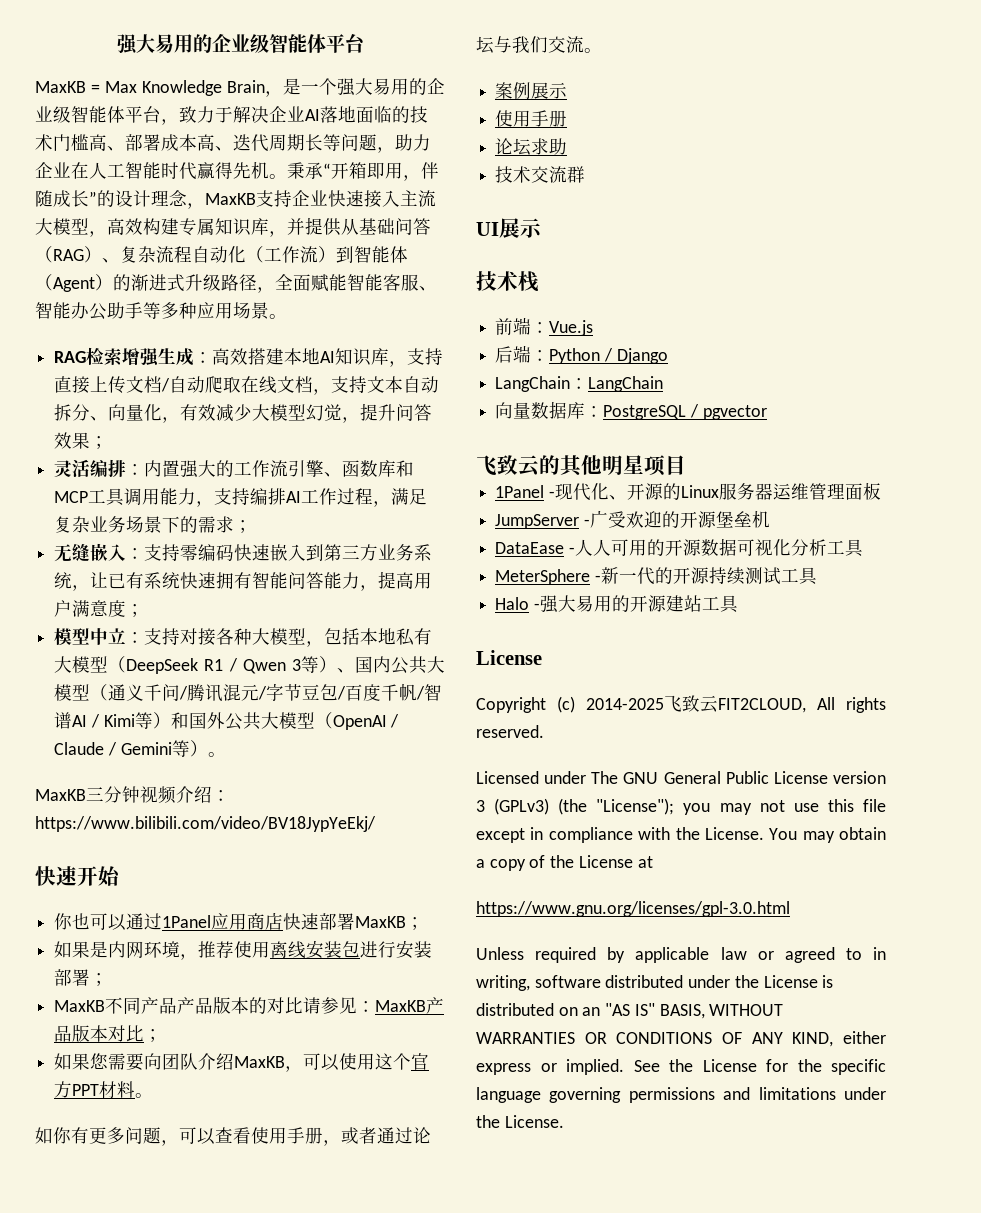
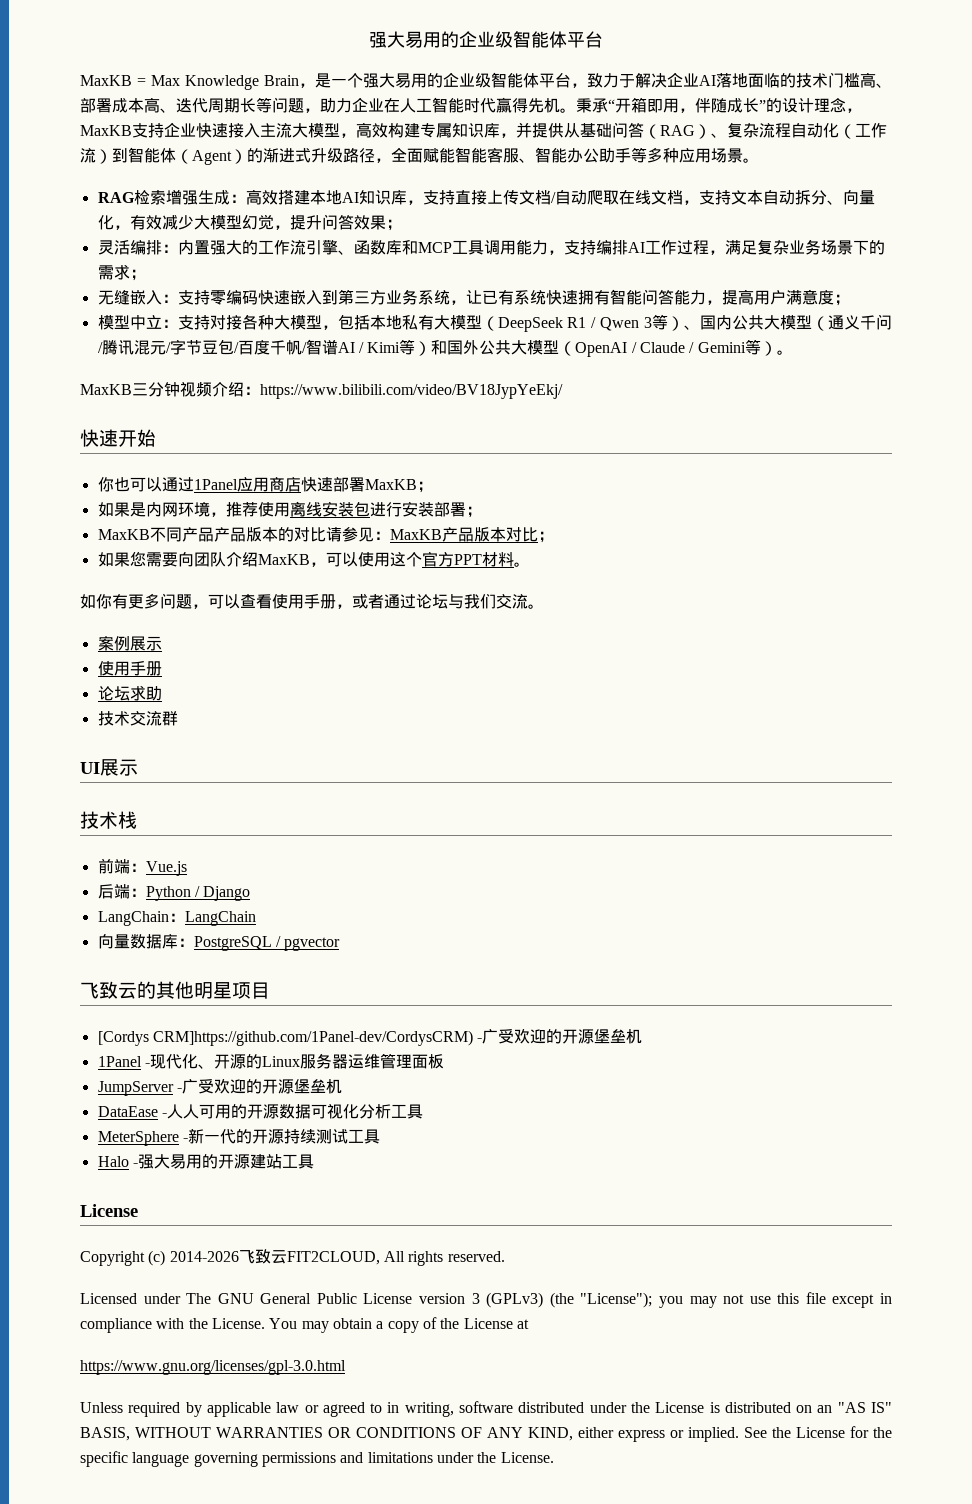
+ [Cordys CRM]https://github.com/1Panel-dev/CordysCRM) -广受欢迎的开源堡垒机
- Copyright (c) 2014-2025飞致云FIT2CLOUD, All rights reserved.
+ Copyright (c) 2014-2026飞致云FIT2CLOUD, All rights reserved.

